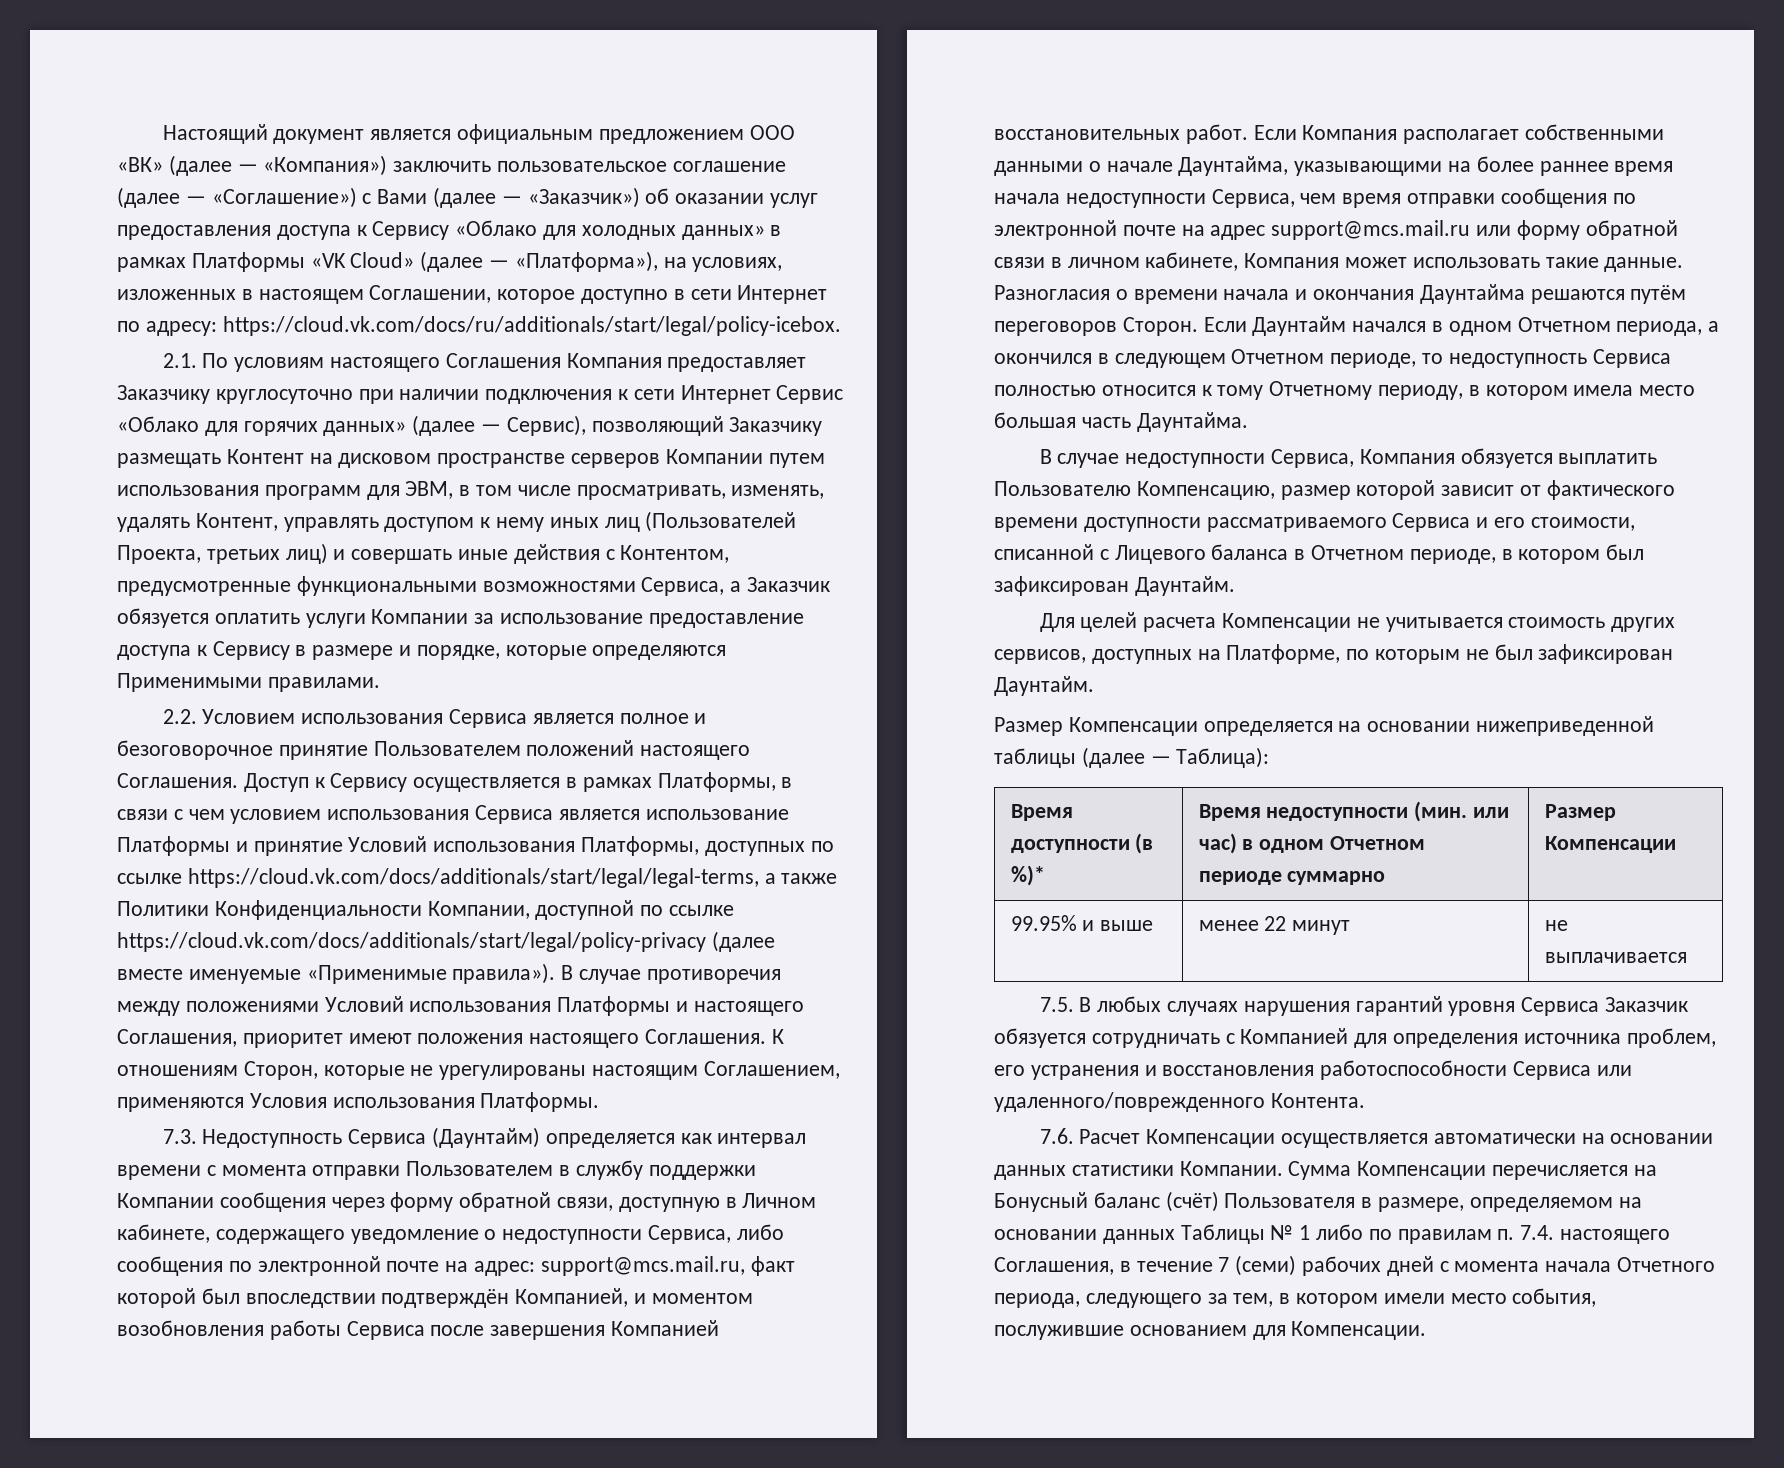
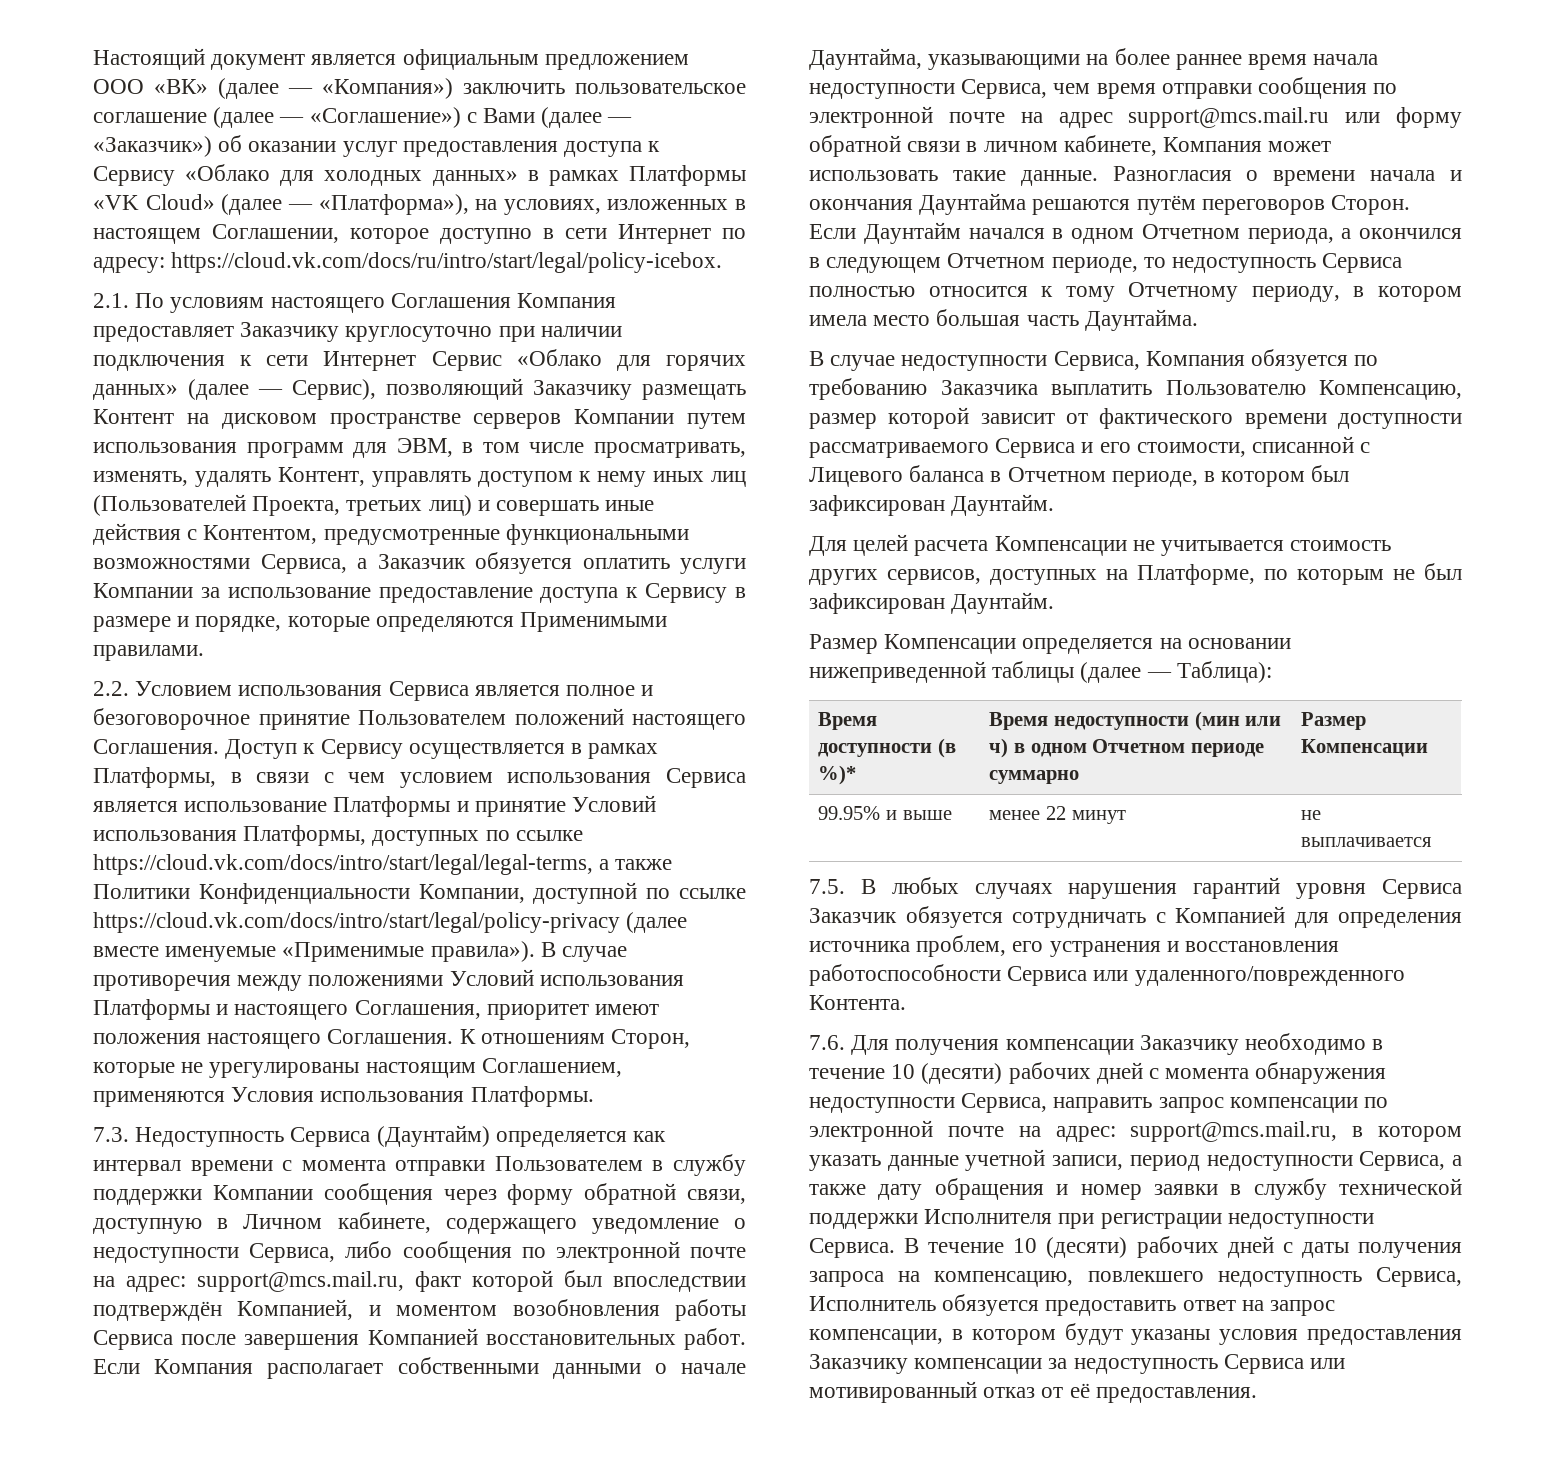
- Настоящий документ является официальным предложением ООО «ВК» (далее — «Компания») заключить пользовательское соглашение (далее — «Соглашение») с Вами (далее — «Заказчик») об оказании услуг предоставления доступа к Сервису «Облако для холодных данных» в рамках Платформы «VK Cloud» (далее — «Платформа»), на условиях, изложенных в настоящем Соглашении, которое доступно в сети Интернет по адресу: https://cloud.vk.com/docs/ru/additionals/start/legal/policy-icebox.
+ Настоящий документ является официальным предложением ООО «ВК» (далее — «Компания») заключить пользовательское соглашение (далее — «Соглашение») с Вами (далее — «Заказчик») об оказании услуг предоставления доступа к Сервису «Облако для холодных данных» в рамках Платформы «VK Cloud» (далее — «Платформа»), на условиях, изложенных в настоящем Соглашении, которое доступно в сети Интернет по адресу: https://cloud.vk.com/docs/ru/intro/start/legal/policy-icebox.
- Доступ к Сервису осуществляется в рамках Платформы, в связи с чем условием использования Сервиса является использование Платформы и принятие Условий использования Платформы, доступных по ссылке https://cloud.vk.com/docs/additionals/start/legal/legal-terms, а также Политики Конфиденциальности Компании, доступной по ссылке https://cloud.vk.com/docs/additionals/start/legal/policy-privacy (далее вместе именуемые «Применимые правила»).
+ Доступ к Сервису осуществляется в рамках Платформы, в связи с чем условием использования Сервиса является использование Платформы и принятие Условий использования Платформы, доступных по ссылке https://cloud.vk.com/docs/intro/start/legal/legal-terms, а также Политики Конфиденциальности Компании, доступной по ссылке https://cloud.vk.com/docs/intro/start/legal/policy-privacy (далее вместе именуемые «Применимые правила»).
- В случае недоступности Сервиса, Компания обязуется выплатить Пользователю Компенсацию, размер которой зависит от фактического времени доступности рассматриваемого Сервиса и его стоимости, списанной с Лицевого баланса в Отчетном периоде, в котором был зафиксирован Даунтайм.
+ В случае недоступности Сервиса, Компания обязуется по требованию Заказчика выплатить Пользователю Компенсацию, размер которой зависит от фактического времени доступности рассматриваемого Сервиса и его стоимости, списанной с Лицевого баланса в Отчетном периоде, в котором был зафиксирован Даунтайм.
- Время доступности (в %)* | Время недоступности (мин. или час) в одном Отчетном периоде суммарно | Размер Компенсации
+ Время доступности (в %)* | Время недоступности (мин или ч) в одном Отчетном периоде суммарно | Размер Компенсации
- 7.6. Расчет Компенсации осуществляется автоматически на основании данных статистики Компании. Сумма Компенсации перечисляется на Бонусный баланс (счёт) Пользователя в размере, определяемом на основании данных Таблицы № 1 либо по правилам п. 7.4. настоящего Соглашения, в течение 7 (семи) рабочих дней с момента начала Отчетного периода, следующего за тем, в котором имели место события, послужившие основанием для Компенсации.
+ 7.6. Для получения компенсации Заказчику необходимо в течение 10 (десяти) рабочих дней с момента обнаружения недоступности Сервиса, направить запрос компенсации по электронной почте на адрес: support@mcs.mail.ru, в котором указать данные учетной записи, период недоступности Сервиса, а также дату обращения и номер заявки в службу технической поддержки Исполнителя при регистрации недоступности Сервиса. В течение 10 (десяти) рабочих дней с даты получения запроса на компенсацию, повлекшего недоступность Сервиса, Исполнитель обязуется предоставить ответ на запрос компенсации, в котором будут указаны условия предоставления Заказчику компенсации за недоступность Сервиса или мотивированный отказ от её предоставления.

